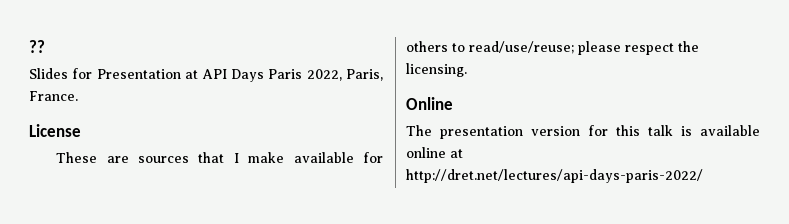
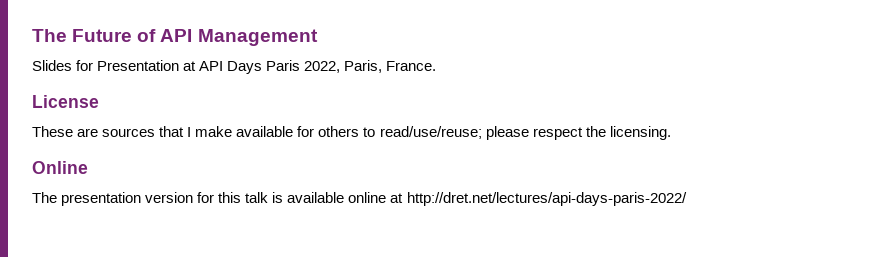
- ??
+ The Future of API Management

